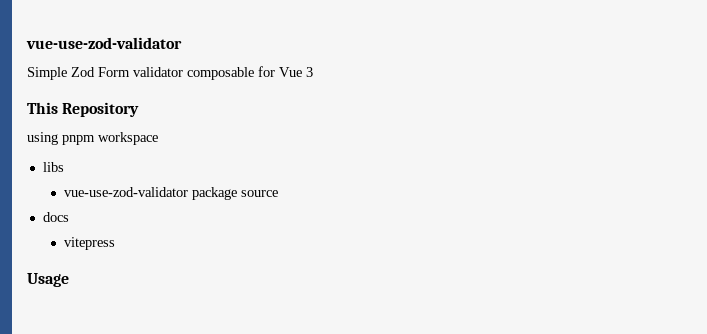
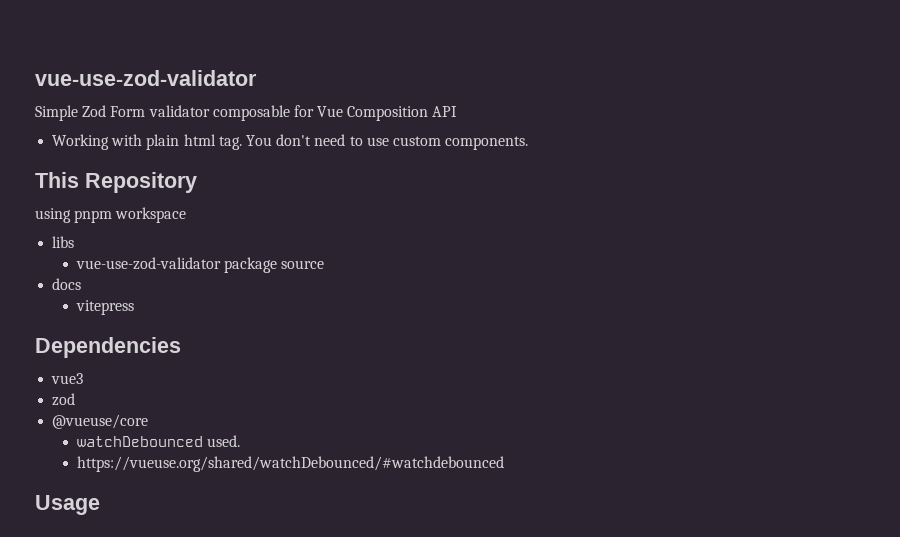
- Simple Zod Form validator composable for Vue 3
+ Simple Zod Form validator composable for Vue Composition API
+ Working with plain html tag. You don't need to use custom components.
+ Dependencies
+ vue3
+ zod
+ @vueuse/core
+ watchDebounced used.
+ https://vueuse.org/shared/watchDebounced/#watchdebounced

